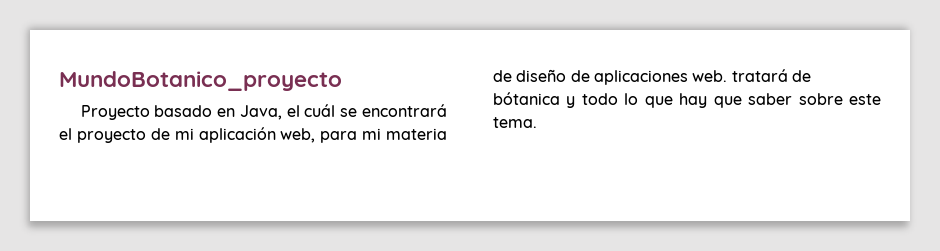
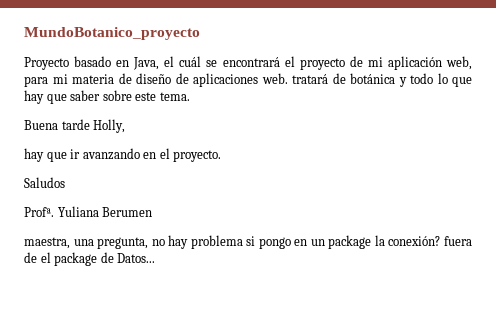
- Proyecto basado en Java, el cuál se encontrará el proyecto de mi aplicación web, para mi materia de diseño de aplicaciones web. tratará de bótanica y todo lo que hay que saber sobre este tema.
+ Proyecto basado en Java, el cuál se encontrará el proyecto de mi aplicación web, para mi materia de diseño de aplicaciones web. tratará de botánica y todo lo que hay que saber sobre este tema.
+ Buena tarde Holly,
+ hay que ir avanzando en el proyecto.
+ Saludos
+ Profª. Yuliana Berumen
+ maestra, una pregunta, no hay problema si pongo en un package la conexión? fuera de el package de Datos...

